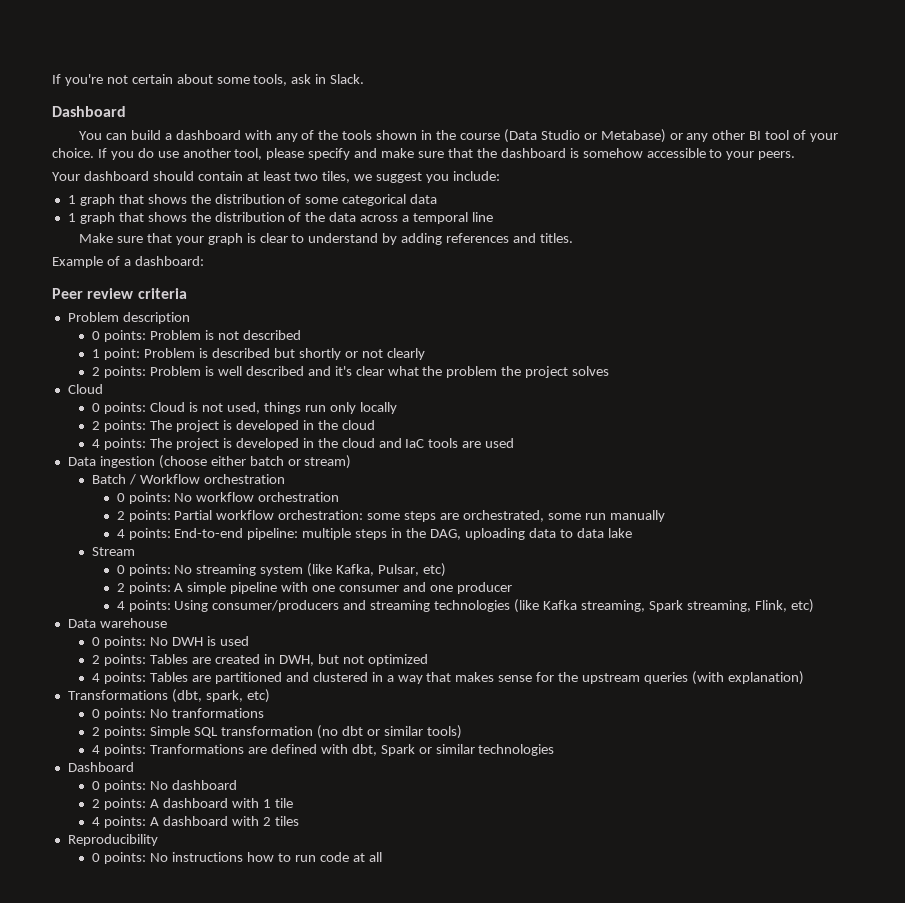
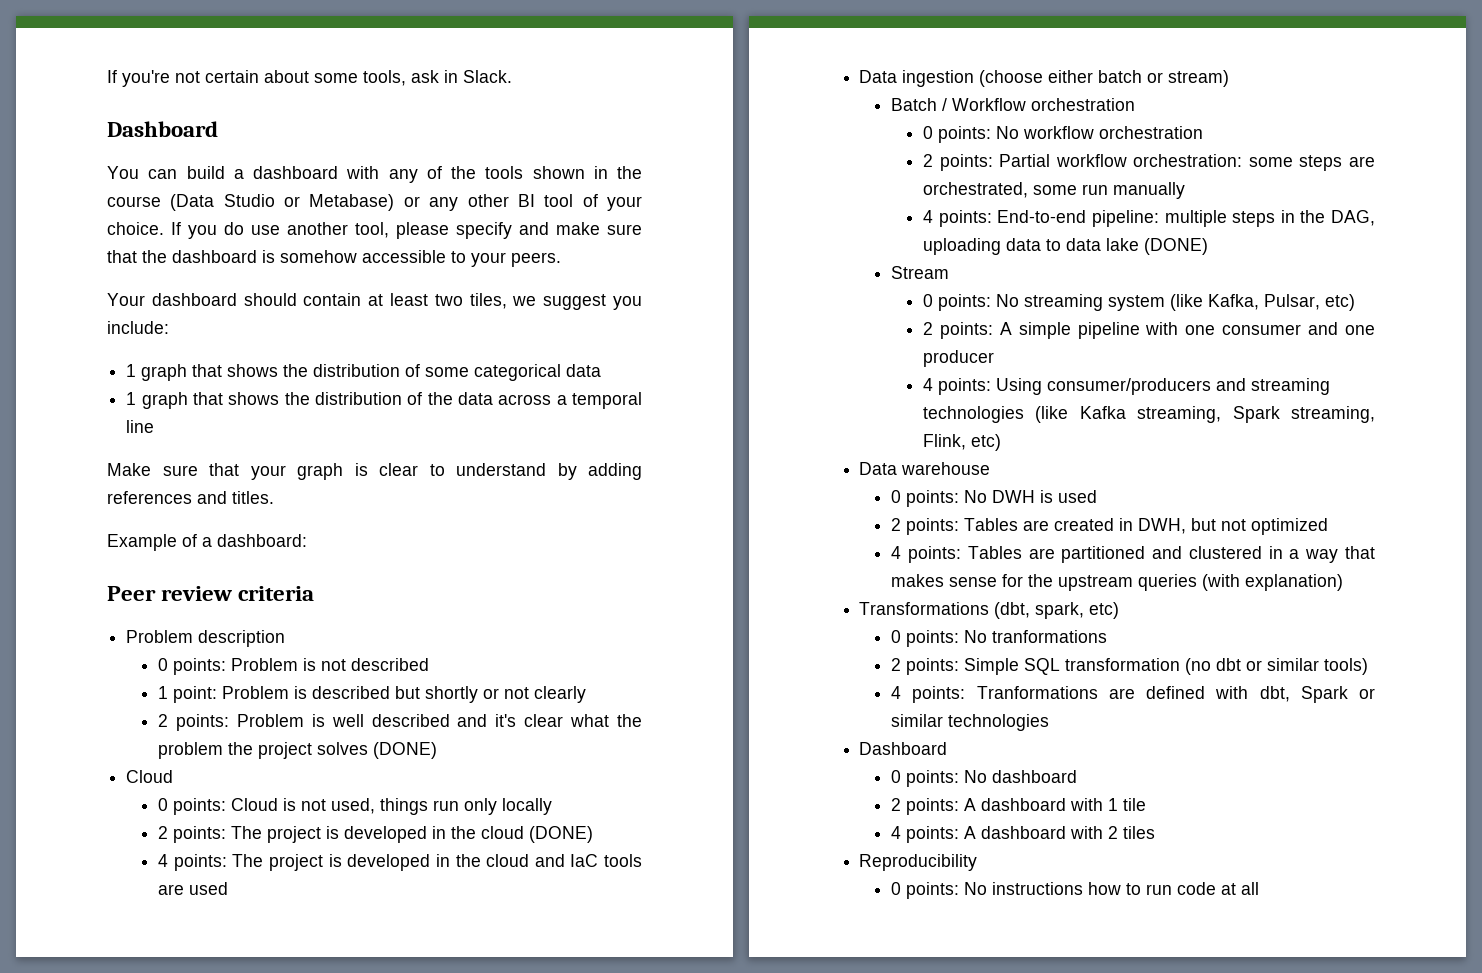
- 2 points: Problem is well described and it's clear what the problem the project solves
+ 2 points: Problem is well described and it's clear what the problem the project solves (DONE)
- 2 points: The project is developed in the cloud
+ 2 points: The project is developed in the cloud (DONE)
- 4 points: End-to-end pipeline: multiple steps in the DAG, uploading data to data lake
+ 4 points: End-to-end pipeline: multiple steps in the DAG, uploading data to data lake (DONE)

